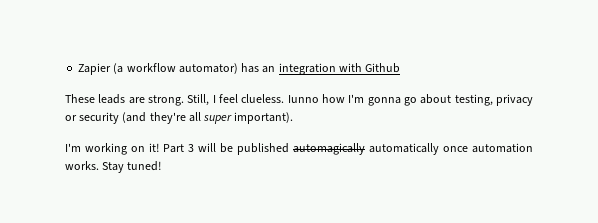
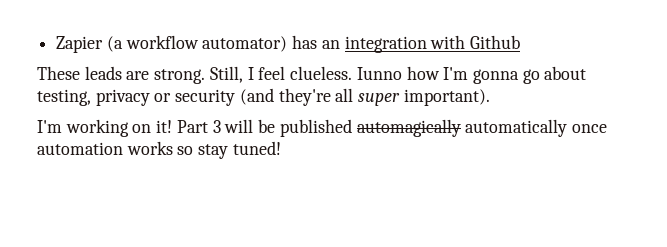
- Part 3 will be published automagically automatically once automation works. Stay tuned!
+ Part 3 will be published automagically automatically once automation works so stay tuned!

